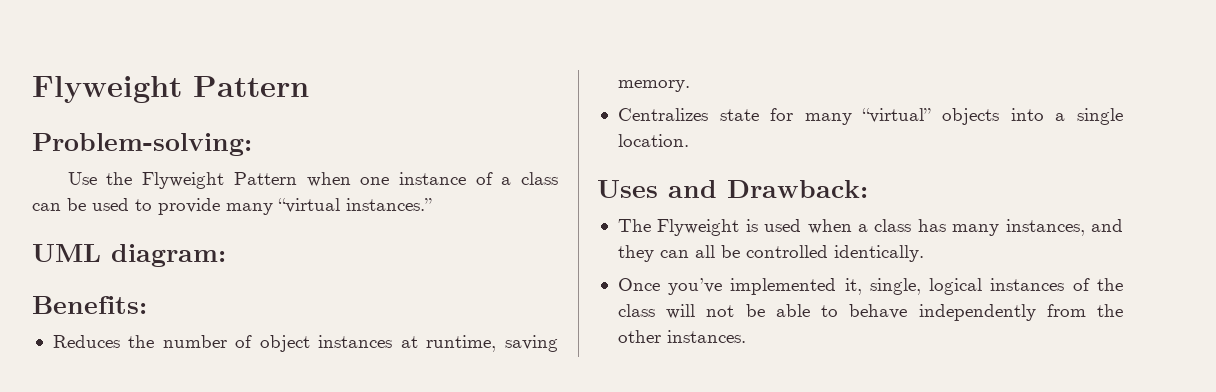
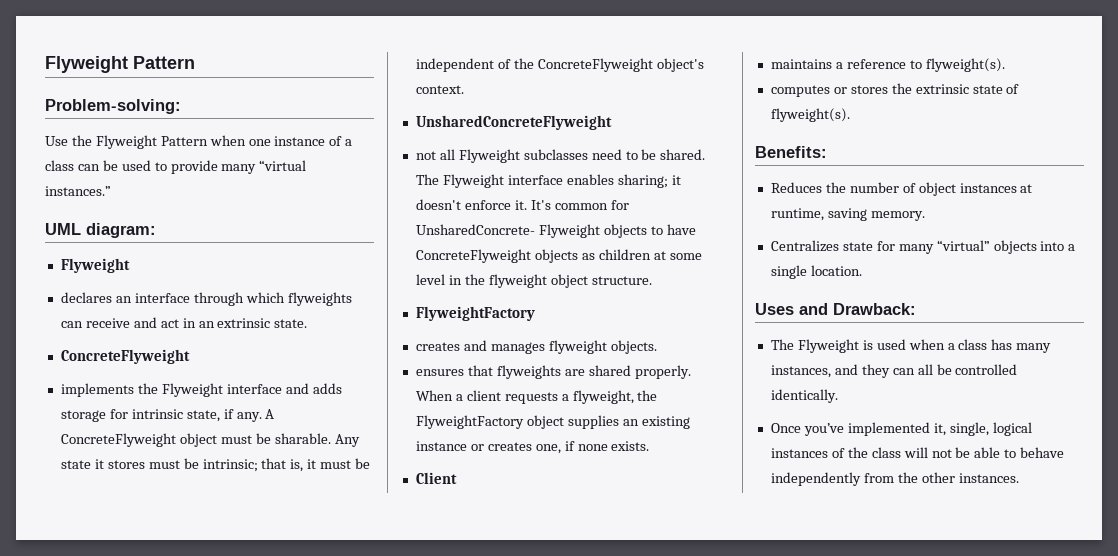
  UML diagram:
+ Flyweight
+ declares an interface through which flyweights can receive and act in an extrinsic state.
+ ConcreteFlyweight
+ implements the Flyweight interface and adds storage for intrinsic state, if any. A ConcreteFlyweight object must be sharable. Any state it stores must be intrinsic; that is, it must be independent of the ConcreteFlyweight object's context.
+ UnsharedConcreteFlyweight
+ not all Flyweight subclasses need to be shared. The Flyweight interface enables sharing; it doesn't enforce it. It's common for UnsharedConcrete- Flyweight objects to have ConcreteFlyweight objects as children at some level in the flyweight object structure.
+ FlyweightFactory
+ creates and manages flyweight objects.
+ ensures that flyweights are shared properly. When a client requests a flyweight, the FlyweightFactory object supplies an existing instance or creates one, if none exists.
+ Client
+ maintains a reference to flyweight(s).
+ computes or stores the extrinsic state of flyweight(s).

